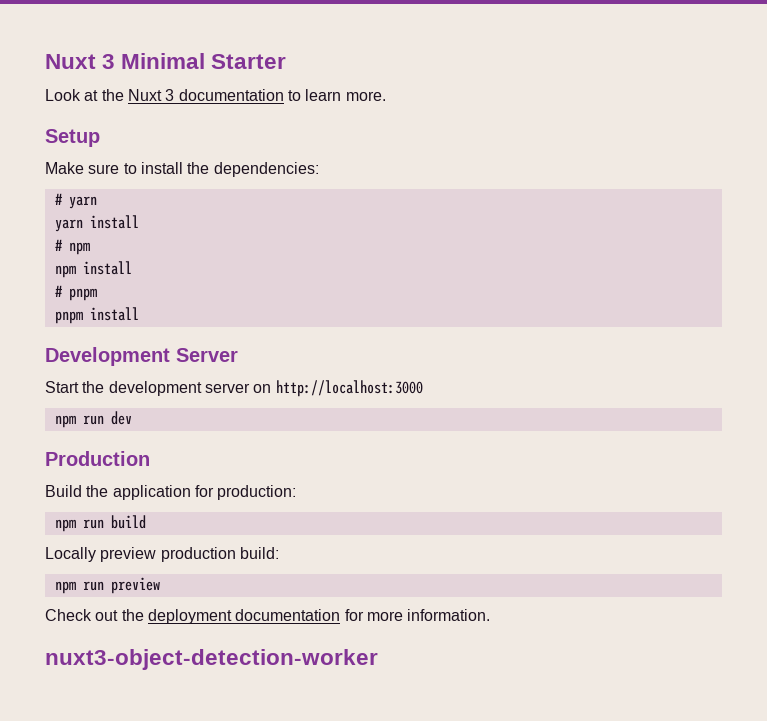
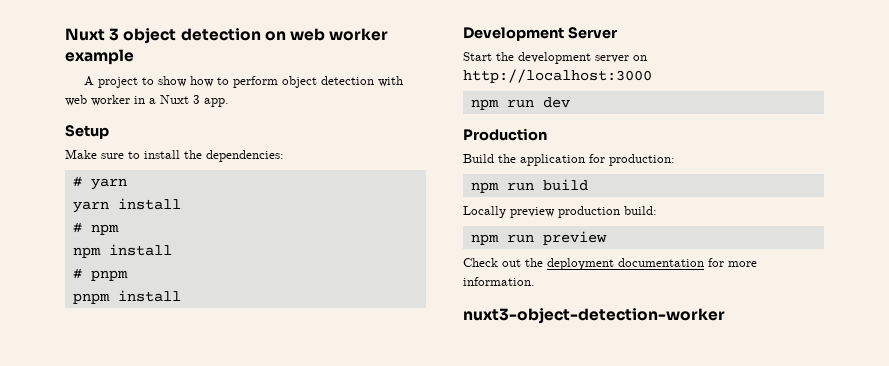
- Nuxt 3 Minimal Starter
- Look at the Nuxt 3 documentation to learn more.
+ Nuxt 3 object detection on web worker example
+ A project to show how to perform object detection with web worker in a Nuxt 3 app.

